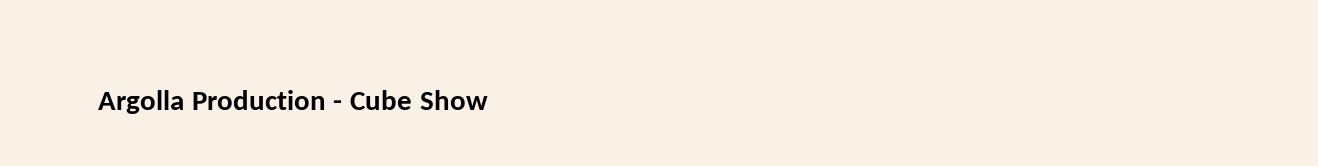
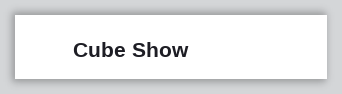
- Argolla Production - Cube Show
+ Cube Show

